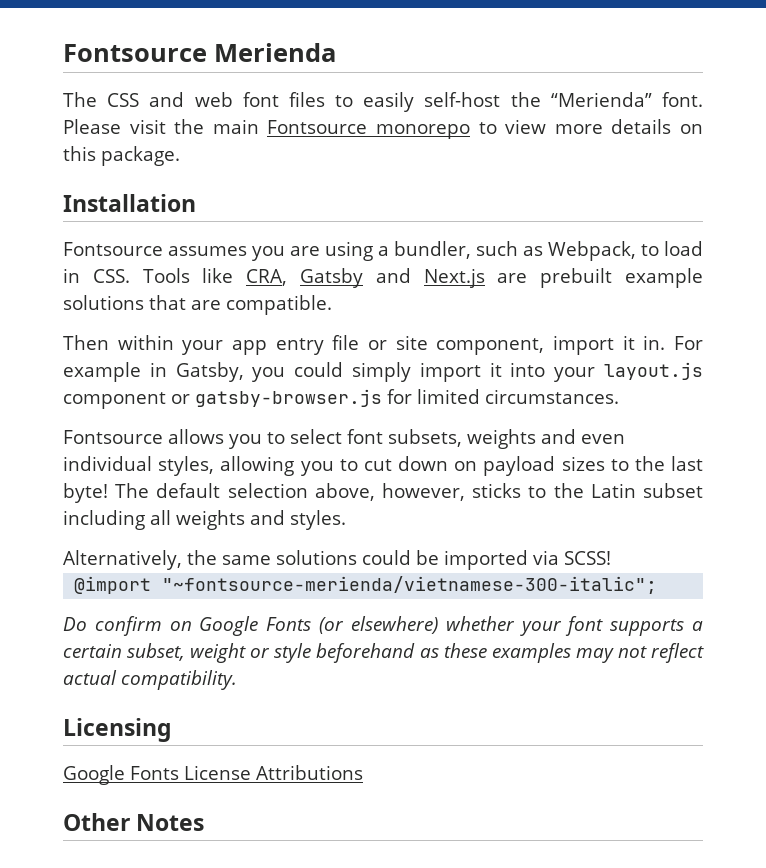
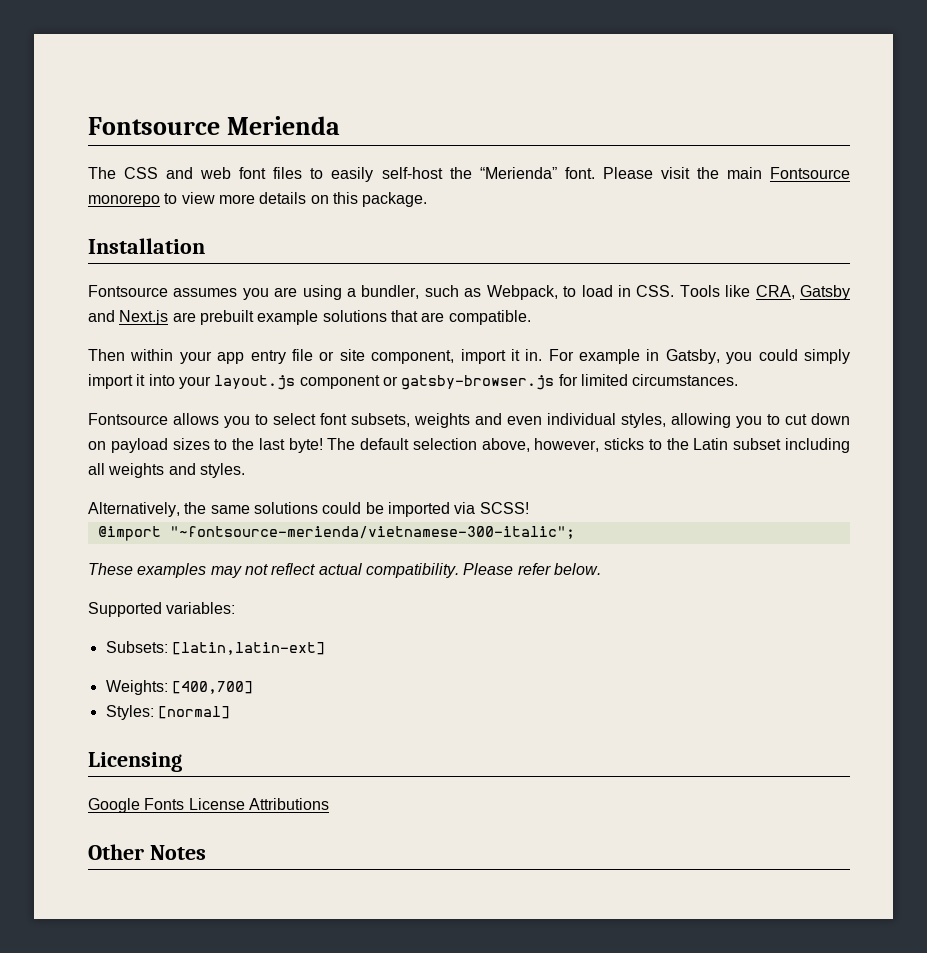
- Do confirm on Google Fonts (or elsewhere) whether your font supports a certain subset, weight or style beforehand as these examples may not reflect actual compatibility.
+ These examples may not reflect actual compatibility. Please refer below.
+ Supported variables:
+ Subsets: [latin,latin-ext]
+ Weights: [400,700]
+ Styles: [normal]

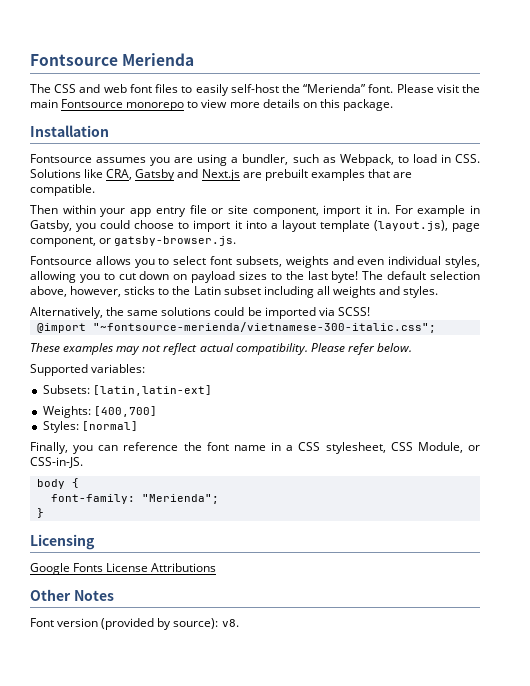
- Fontsource assumes you are using a bundler, such as Webpack, to load in CSS. Tools like CRA, Gatsby and Next.js are prebuilt example solutions that are compatible.
+ Fontsource assumes you are using a bundler, such as Webpack, to load in CSS. Solutions like CRA, Gatsby and Next.js are prebuilt examples that are compatible.
- For example in Gatsby, you could simply import it into your layout.js component or gatsby-browser.js for limited circumstances.
+ For example in Gatsby, you could choose to import it into a layout template (layout.js), page component, or gatsby-browser.js.
- @import "~fontsource-merienda/vietnamese-300-italic";
+ @import "~fontsource-merienda/vietnamese-300-italic.css";
+ Finally, you can reference the font name in a CSS stylesheet, CSS Module, or CSS-in-JS.
+ body {
+ font-family: "Merienda";
+ }
+ Font version (provided by source): v8.

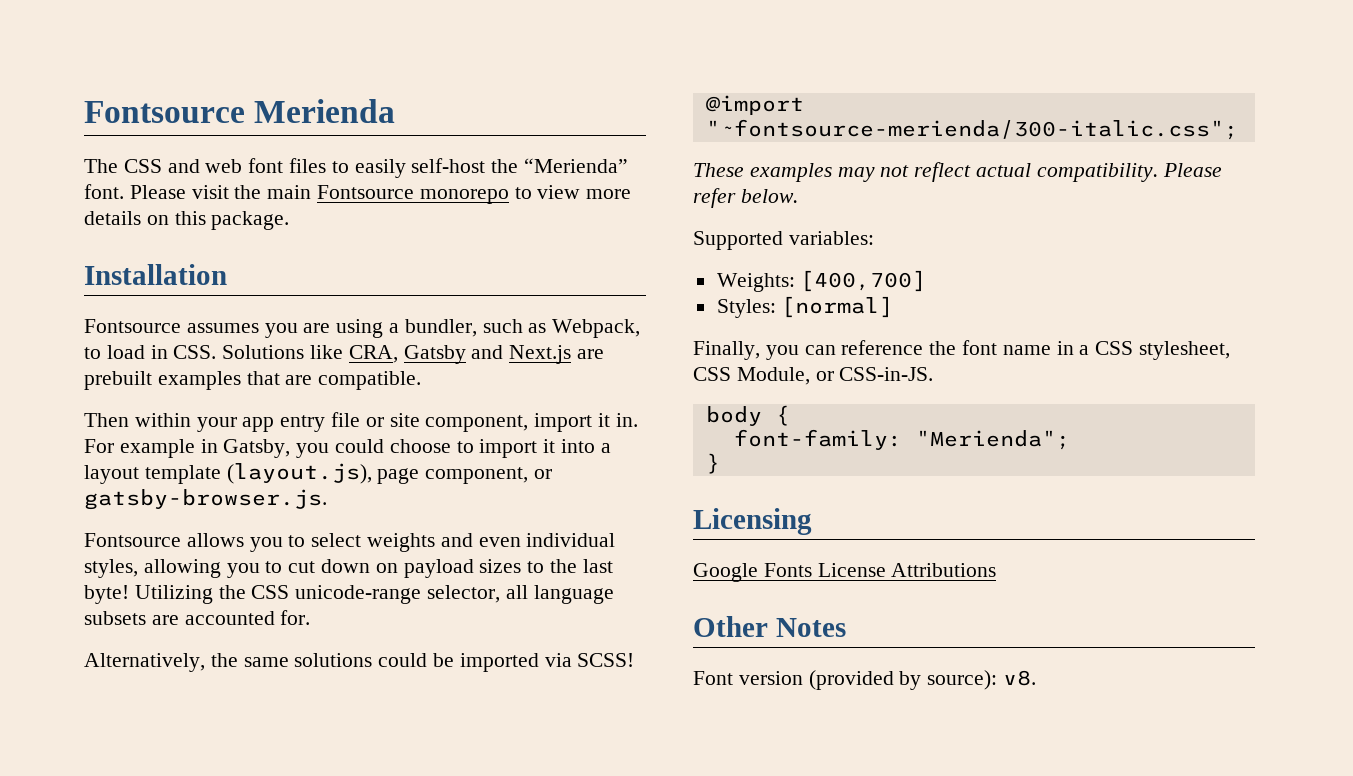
- Fontsource allows you to select font subsets, weights and even individual styles, allowing you to cut down on payload sizes to the last byte!
+ Fontsource allows you to select weights and even individual styles, allowing you to cut down on payload sizes to the last byte!
- The default selection above, however, sticks to the Latin subset including all weights and styles.
+ Utilizing the CSS unicode-range selector, all language subsets are accounted for.
- @import "~fontsource-merienda/vietnamese-300-italic.css";
+ @import "~fontsource-merienda/300-italic.css";
- Subsets: [latin,latin-ext]

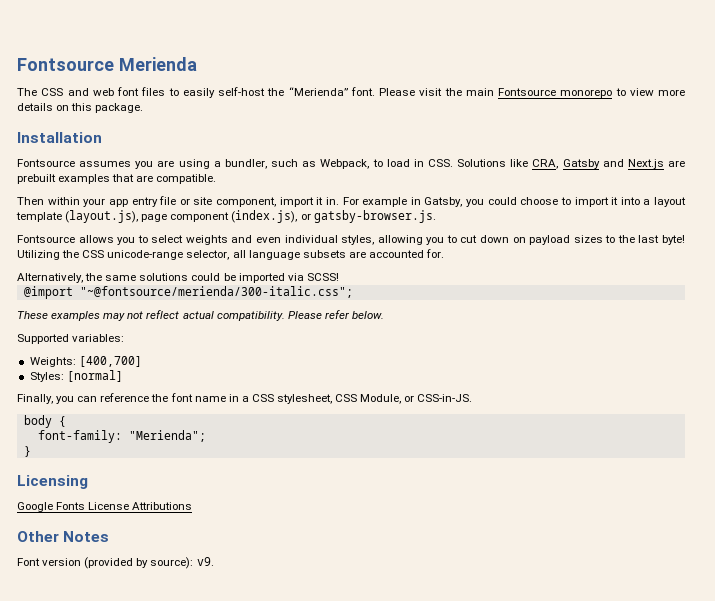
- For example in Gatsby, you could choose to import it into a layout template (layout.js), page component, or gatsby-browser.js.
+ For example in Gatsby, you could choose to import it into a layout template (layout.js), page component (index.js), or gatsby-browser.js.
- @import "~fontsource-merienda/300-italic.css";
+ @import "~@fontsource/merienda/300-italic.css";
- Font version (provided by source): v8.
+ Font version (provided by source): v9.

